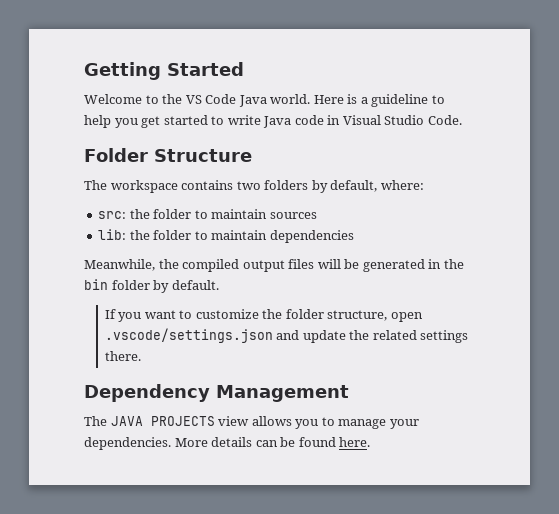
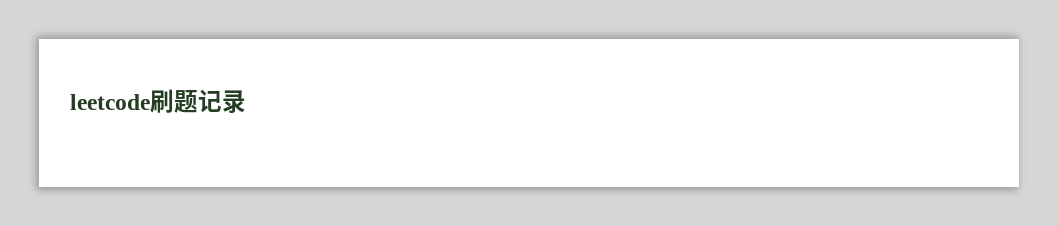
- Getting Started
- Welcome to the VS Code Java world. Here is a guideline to help you get started to write Java code in Visual Studio Code.
- Folder Structure
- The workspace contains two folders by default, where:
- src: the folder to maintain sources
- lib: the folder to maintain dependencies
- Meanwhile, the compiled output files will be generated in the bin folder by default.
- If you want to customize the folder structure, open .vscode/settings.json and update the related settings there.
- Dependency Management
- The JAVA PROJECTS view allows you to manage your dependencies. More details can be found here.
+ leetcode刷题记录

